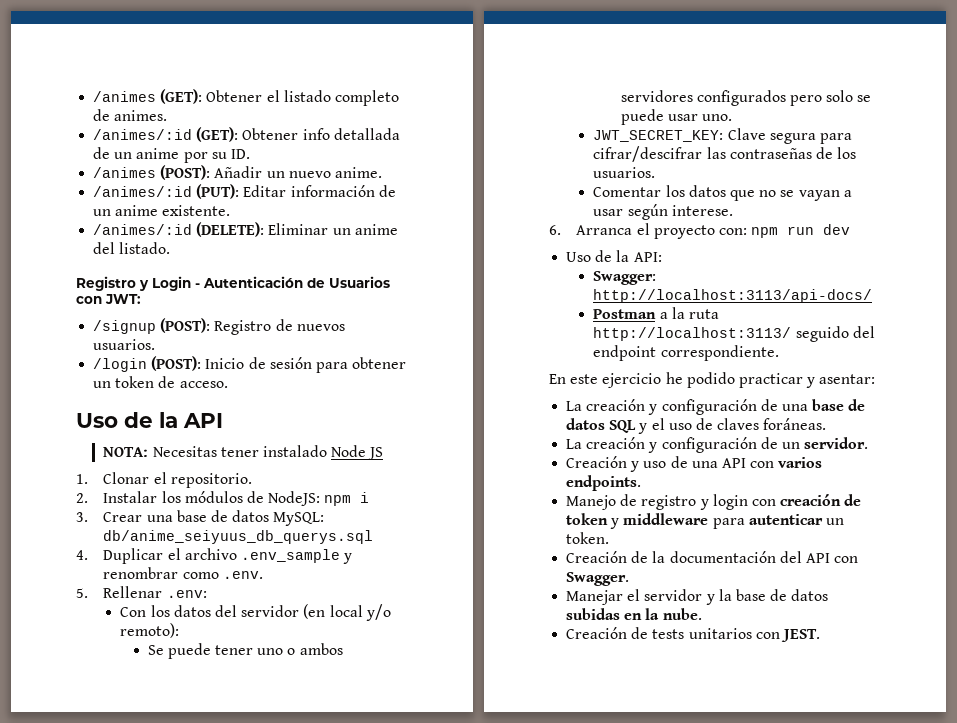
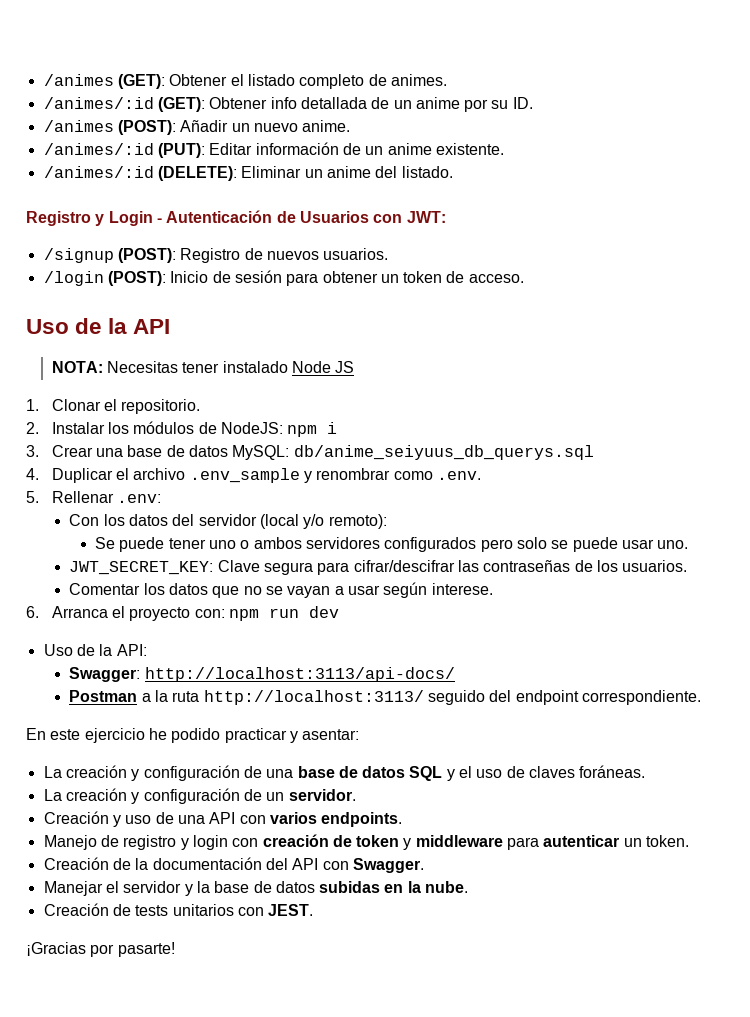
- Con los datos del servidor (en local y/o remoto):
+ Con los datos del servidor (local y/o remoto):
+ ¡Gracias por pasarte!

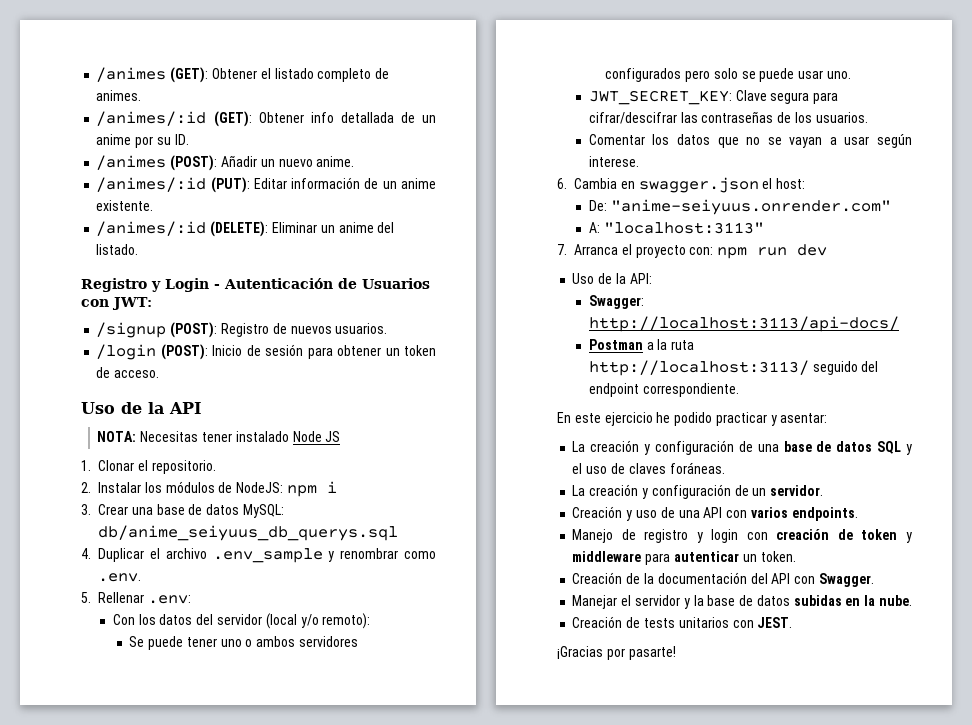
- 6. Arranca el proyecto con: npm run dev
+ 6. Cambia en swagger.json el host:
+ De: "anime-seiyuus.onrender.com"
+ A: "localhost:3113"
+ 7. Arranca el proyecto con: npm run dev

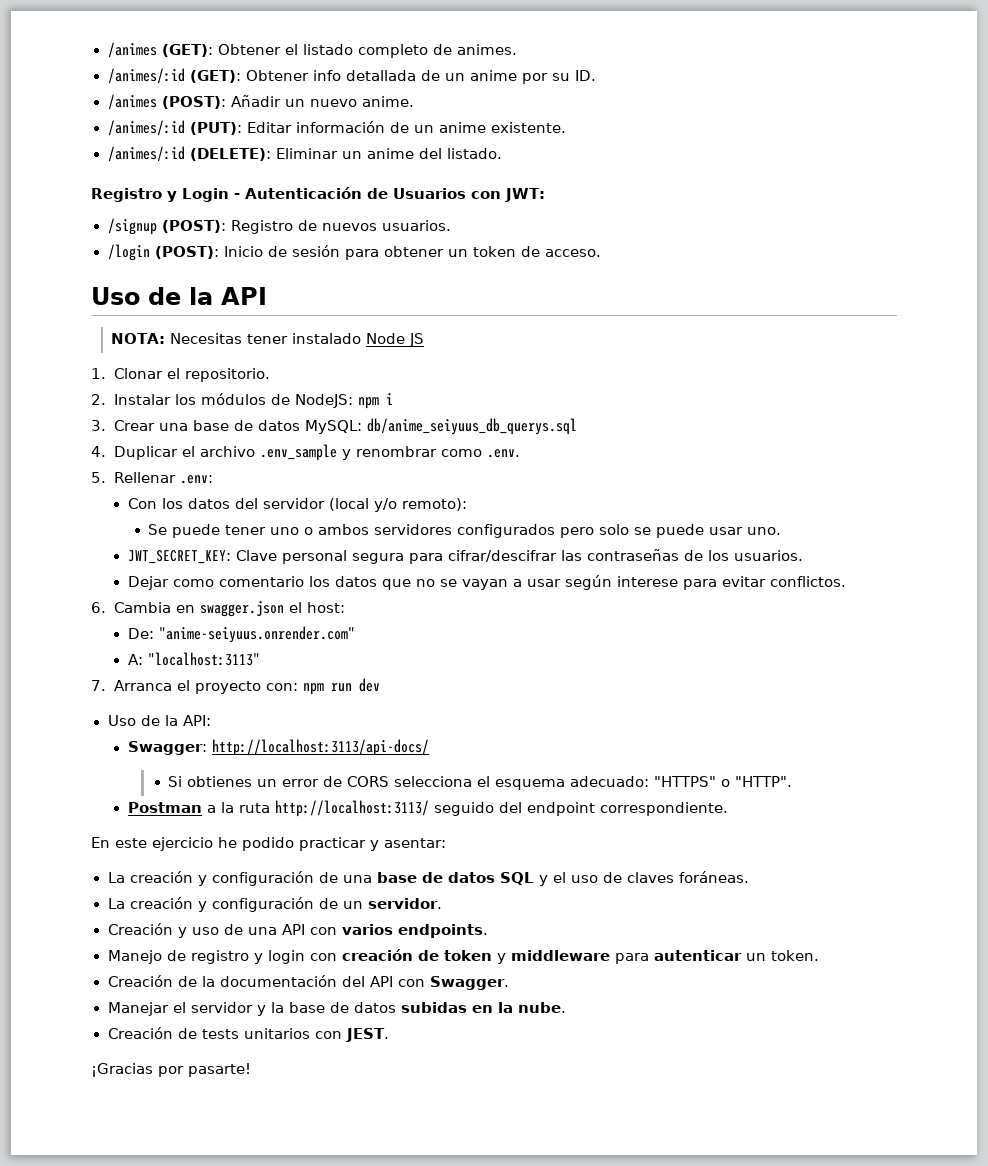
- JWT_SECRET_KEY: Clave segura para cifrar/descifrar las contraseñas de los usuarios.
+ JWT_SECRET_KEY: Clave personal segura para cifrar/descifrar las contraseñas de los usuarios.
- Comentar los datos que no se vayan a usar según interese.
+ Dejar como comentario los datos que no se vayan a usar según interese para evitar conflictos.
+ Si obtienes un error de CORS selecciona el esquema adecuado: "HTTPS" o "HTTP".

